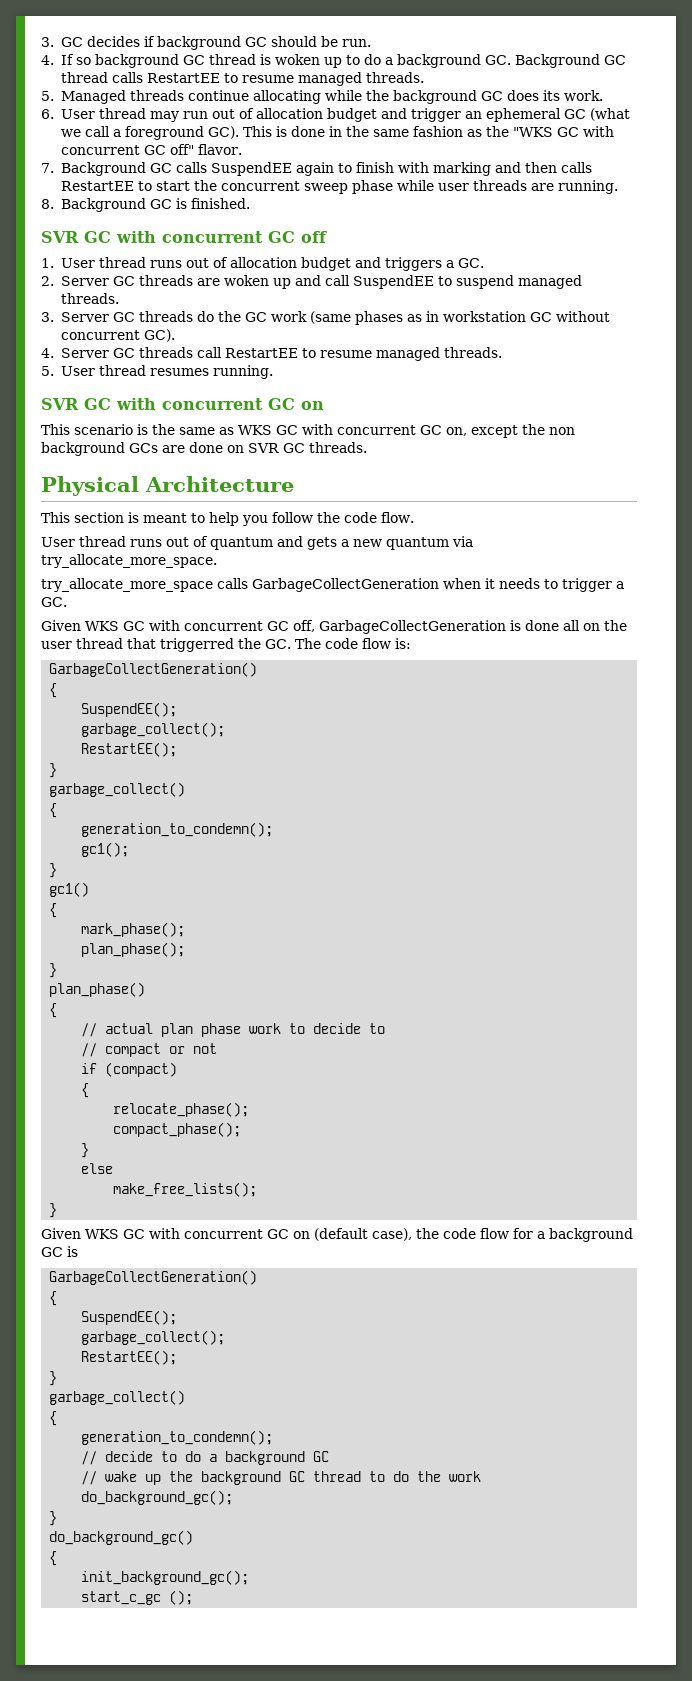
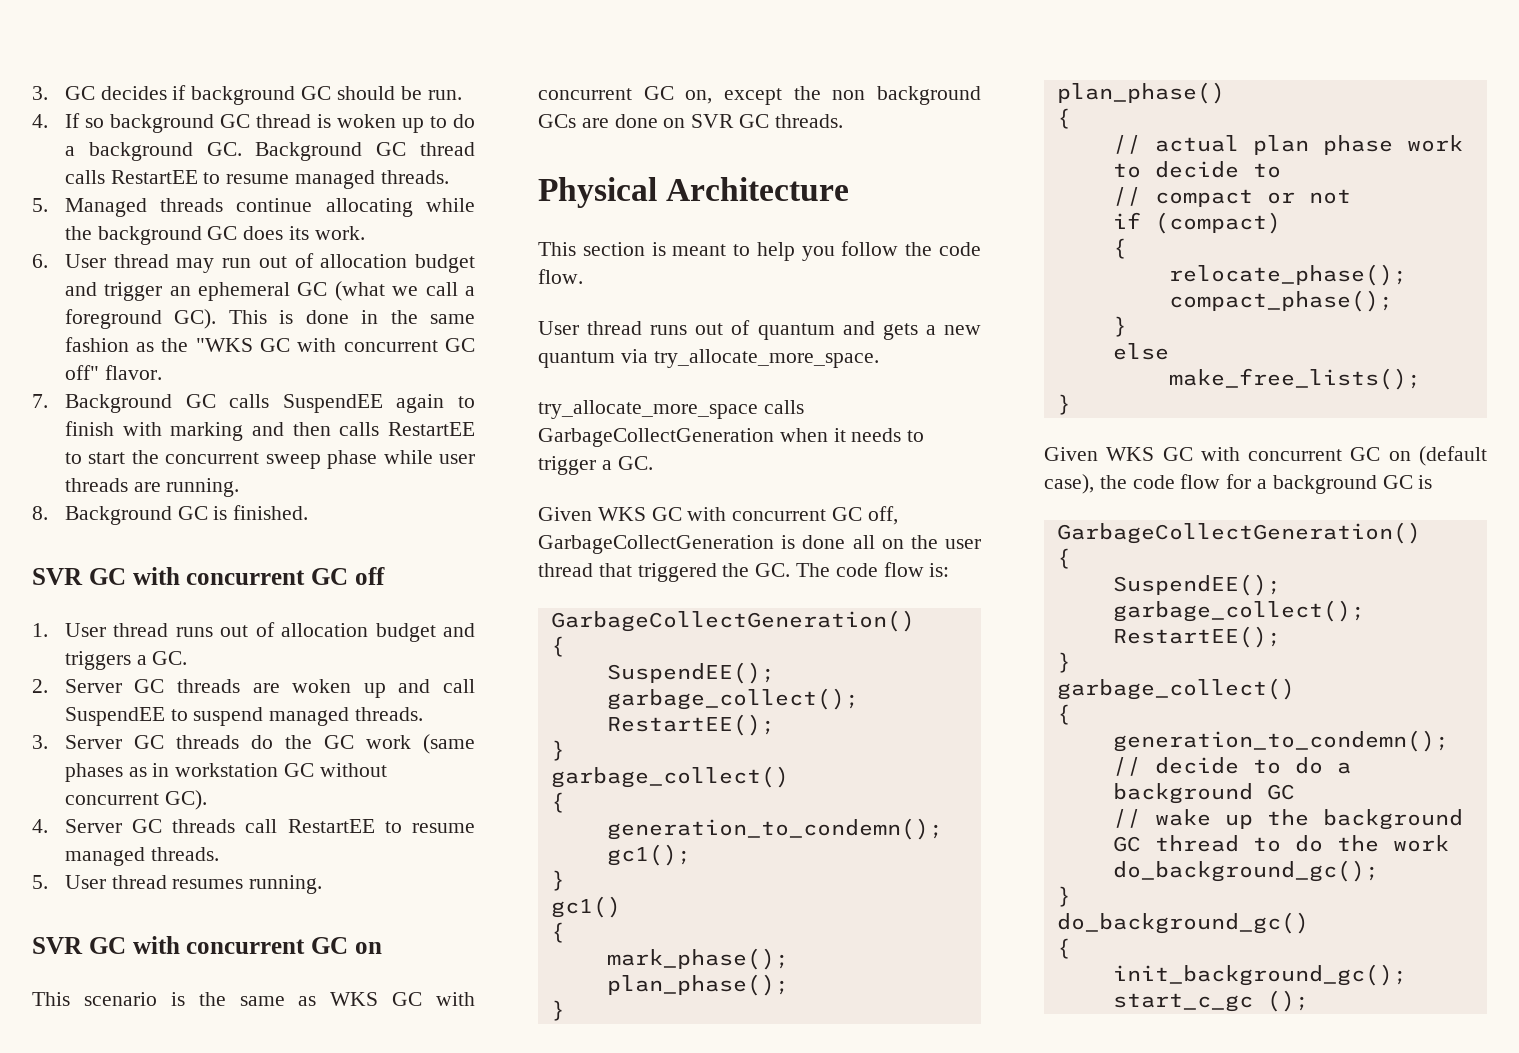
- Given WKS GC with concurrent GC off, GarbageCollectGeneration is done all on the user thread that triggerred the GC. The code flow is:
+ Given WKS GC with concurrent GC off, GarbageCollectGeneration is done all on the user thread that triggered the GC. The code flow is:

